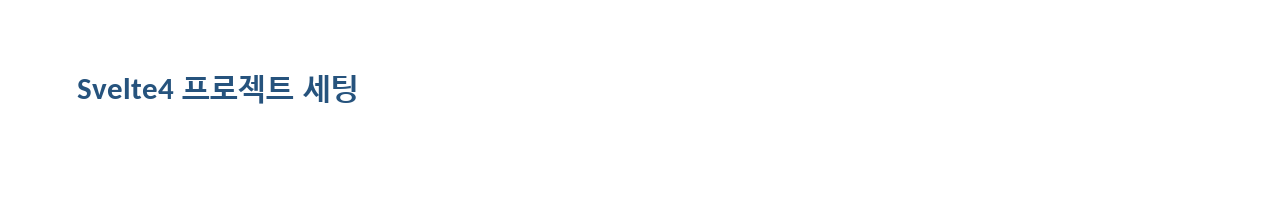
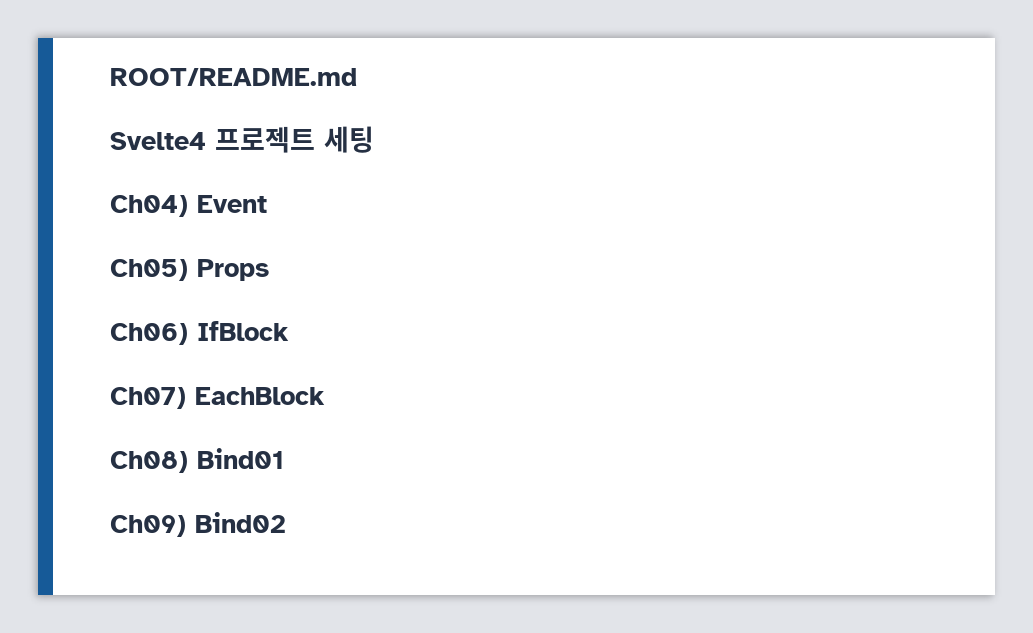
+ ROOT/README.md
+ Ch04) Event
+ Ch05) Props
+ Ch06) IfBlock
+ Ch07) EachBlock
+ Ch08) Bind01
+ Ch09) Bind02

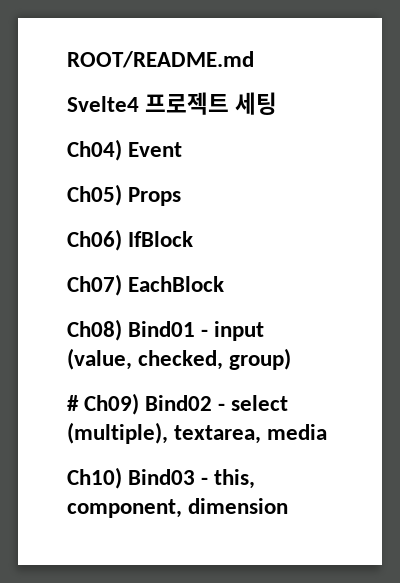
- Ch08) Bind01
- Ch09) Bind02
+ Ch08) Bind01 - input (value, checked, group)
+ # Ch09) Bind02 - select (multiple), textarea, media
+ Ch10) Bind03 - this, component, dimension

